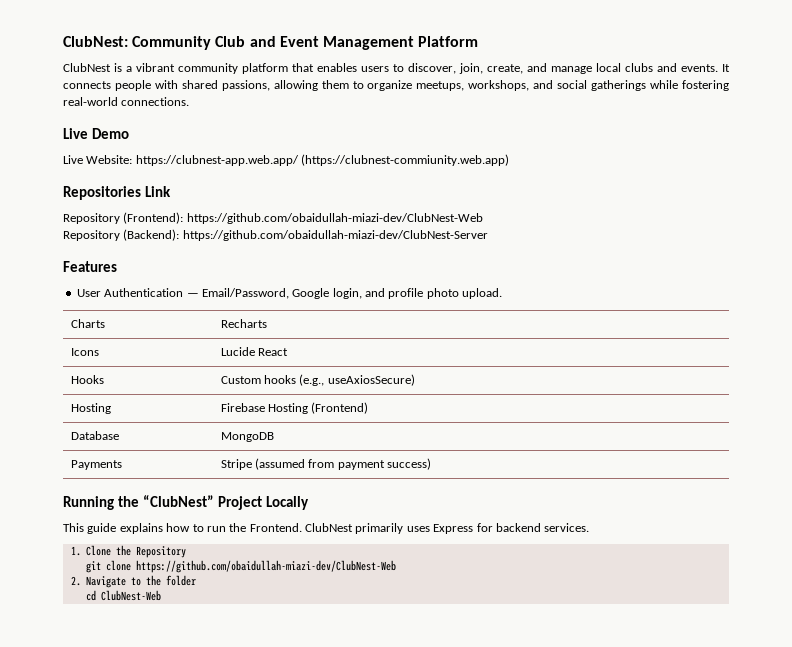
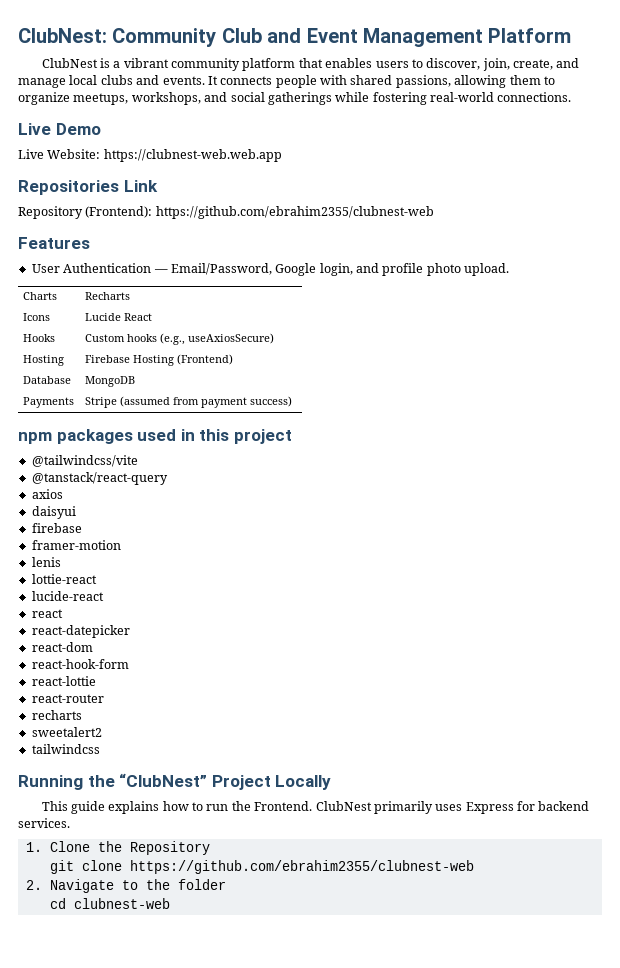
- Live Website: https://clubnest-app.web.app/ (https://clubnest-commiunity.web.app)
+ Live Website: https://clubnest-web.web.app
- Repository (Frontend): https://github.com/obaidullah-miazi-dev/ClubNest-Web
- Repository (Backend): https://github.com/obaidullah-miazi-dev/ClubNest-Server
+ Repository (Frontend): https://github.com/ebrahim2355/clubnest-web
+ npm packages used in this project
+ @tailwindcss/vite
+ @tanstack/react-query
+ axios
+ daisyui
+ firebase
+ framer-motion
+ lenis
+ lottie-react
+ lucide-react
+ react
+ react-datepicker
+ react-dom
+ react-hook-form
+ react-lottie
+ react-router
+ recharts
+ sweetalert2
+ tailwindcss
- git clone https://github.com/obaidullah-miazi-dev/ClubNest-Web
+ git clone https://github.com/ebrahim2355/clubnest-web
- cd ClubNest-Web
+ cd clubnest-web

